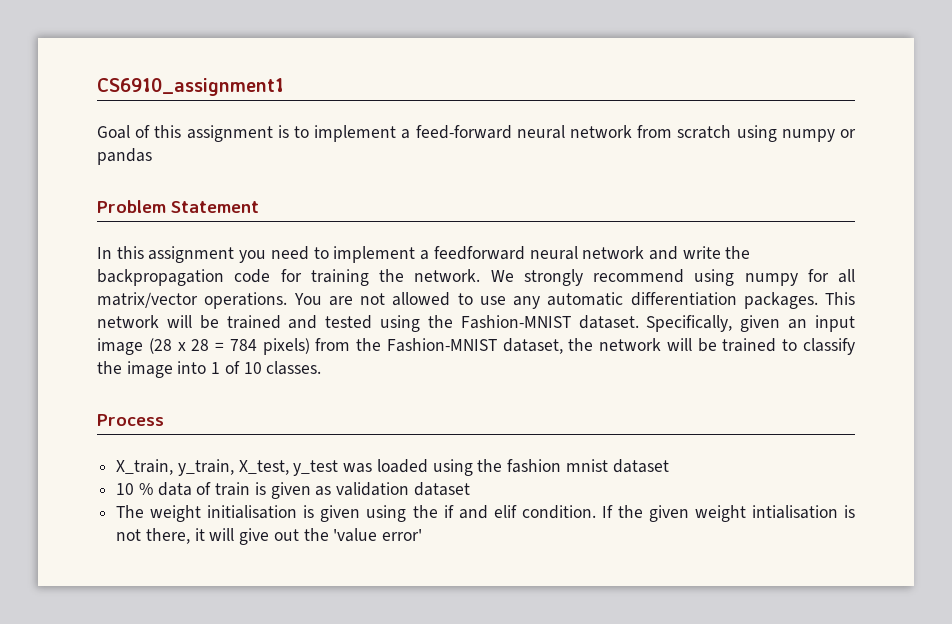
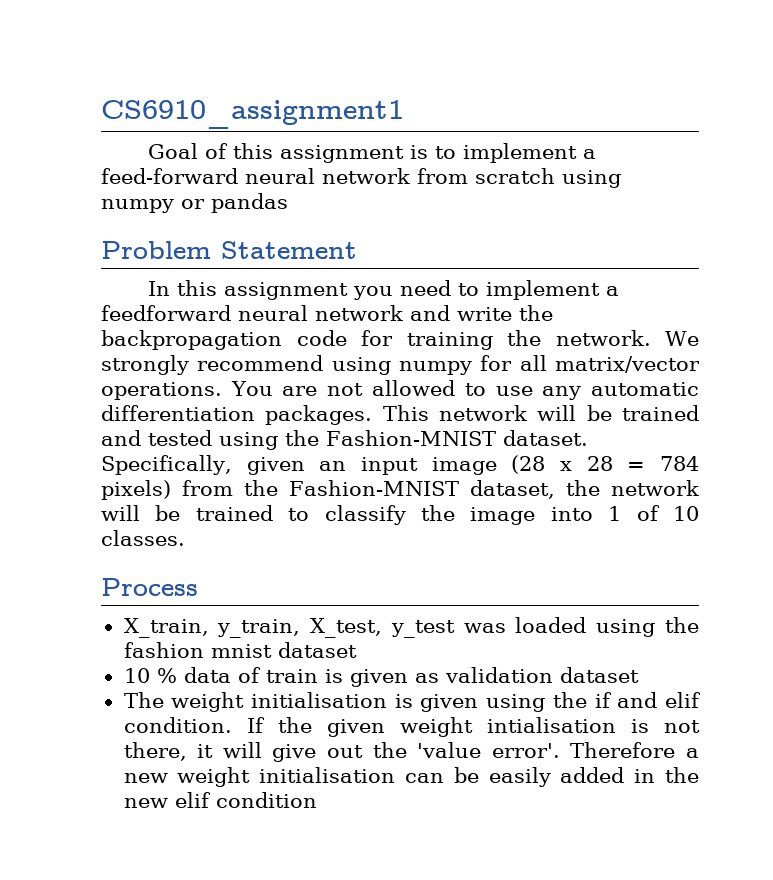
- If the given weight intialisation is not there, it will give out the 'value error'
+ If the given weight intialisation is not there, it will give out the 'value error'. Therefore a new weight initialisation can be easily added in the new elif condition

